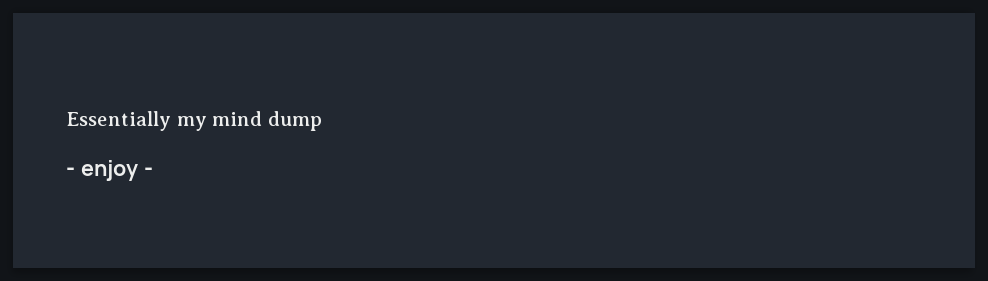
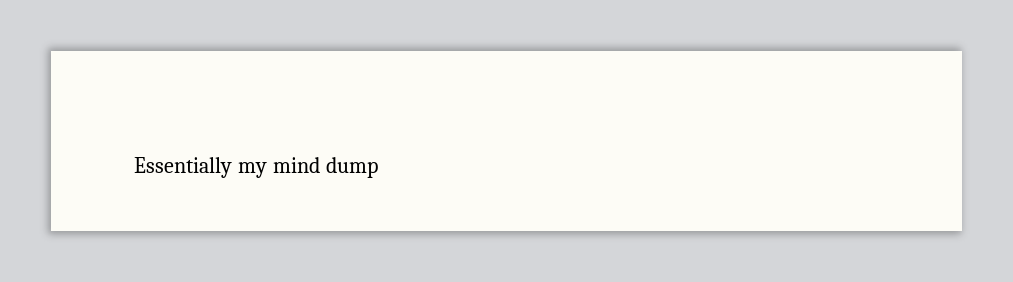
- - enjoy -

